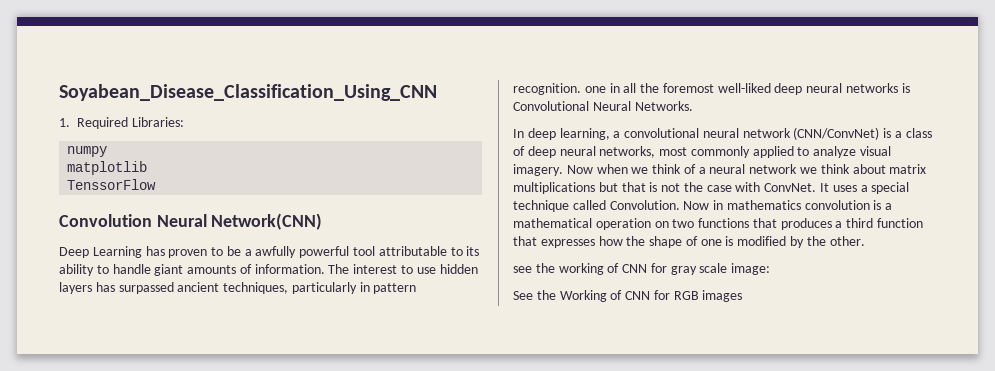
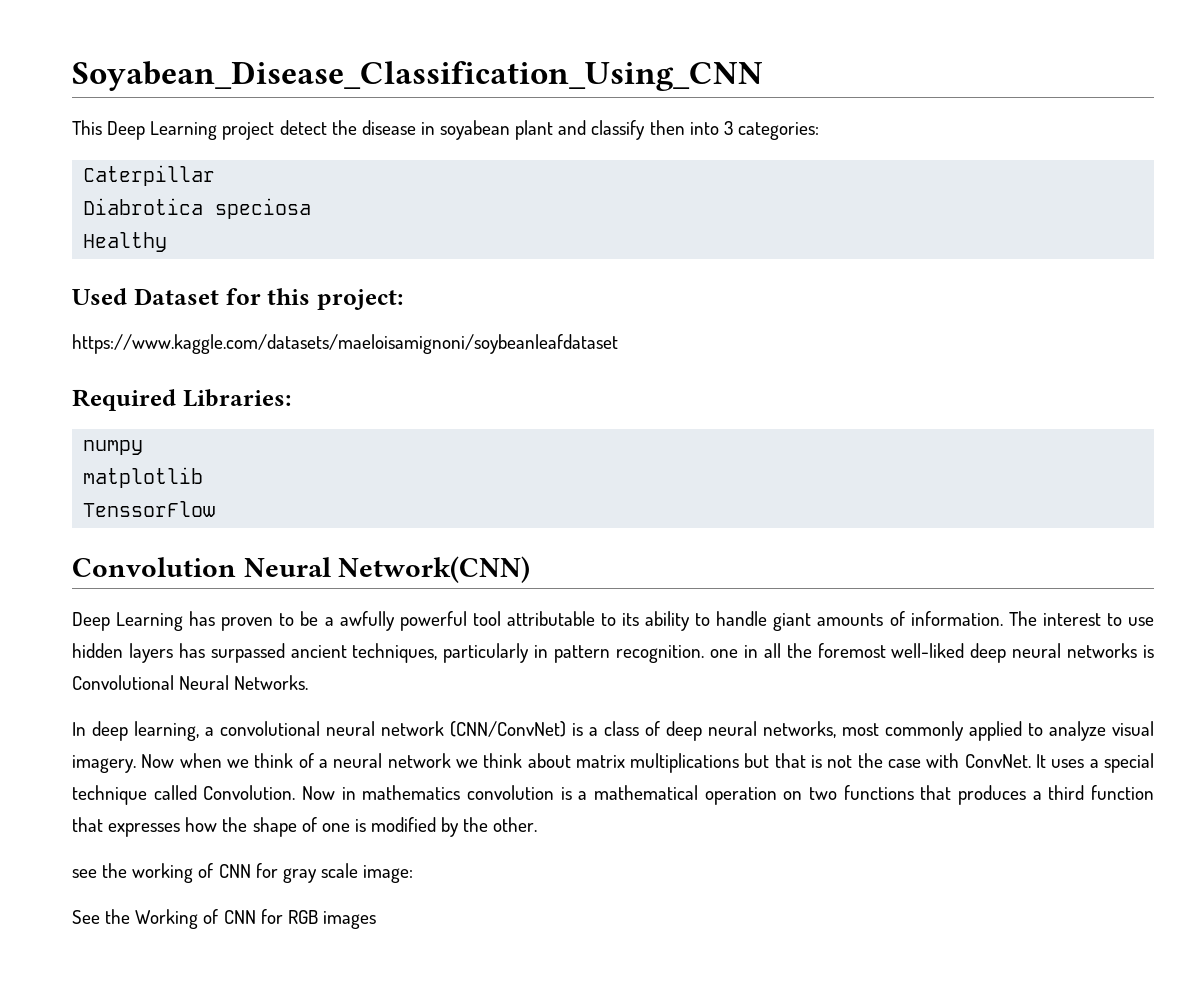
- 1. Required Libraries:
+ This Deep Learning project detect the disease in soyabean plant and classify then into 3 categories:
+ Caterpillar
+ Diabrotica speciosa
+ Healthy
+ Used Dataset for this project:
+ https://www.kaggle.com/datasets/maeloisamignoni/soybeanleafdataset
+ Required Libraries:

